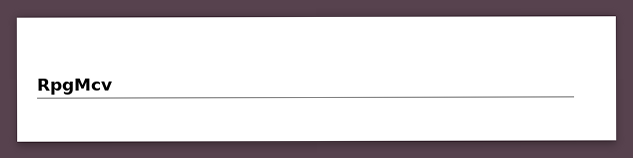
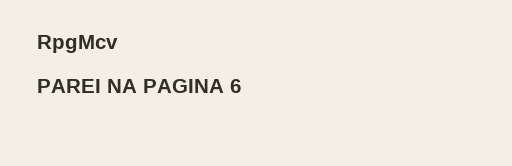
+ PAREI NA PAGINA 6

